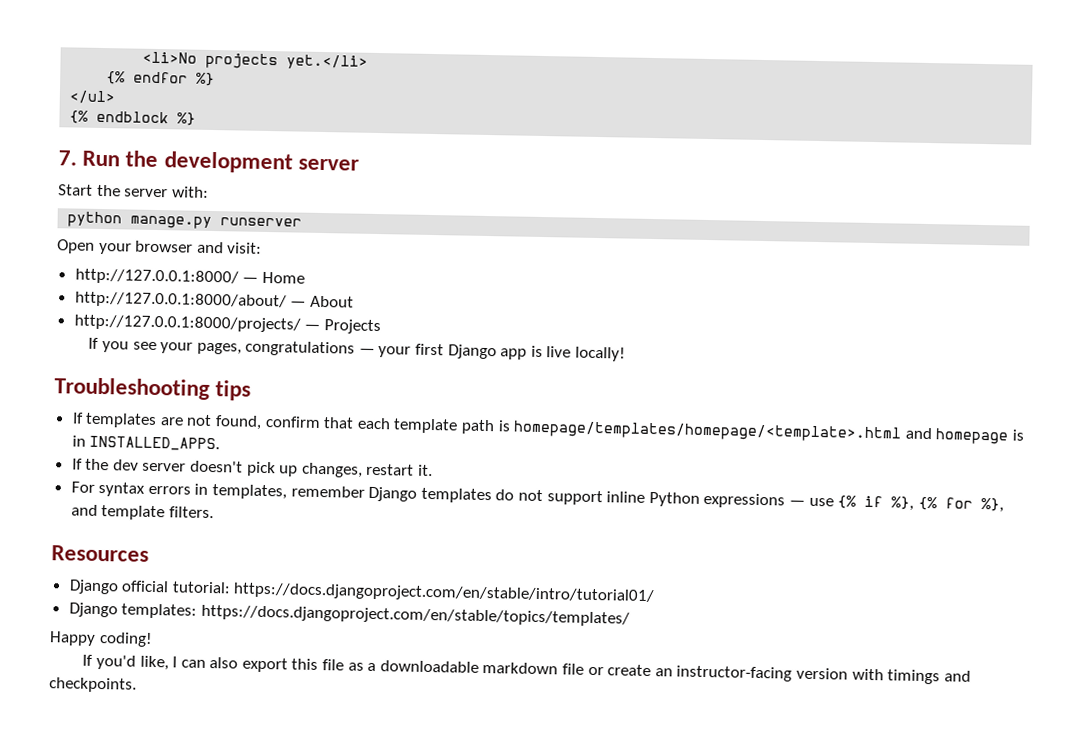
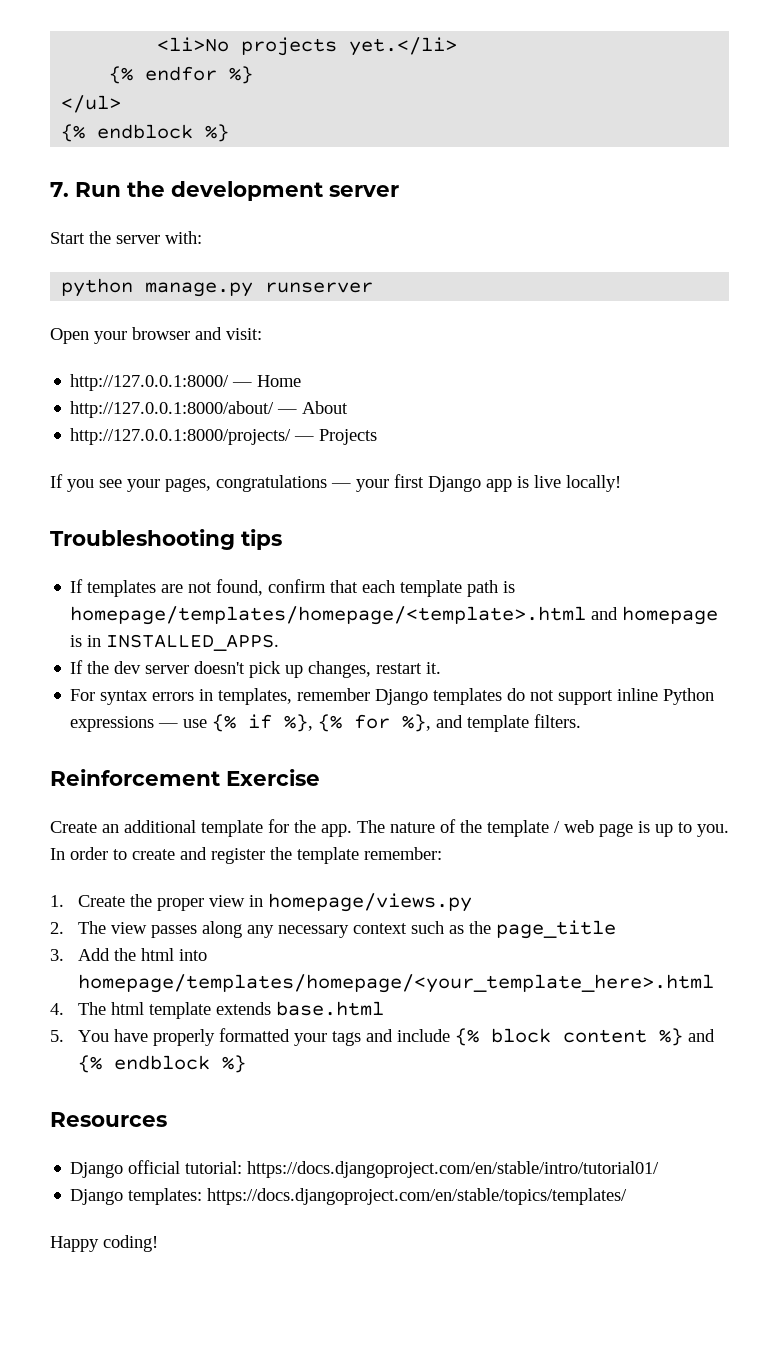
+ Reinforcement Exercise
+ Create an additional template for the app. The nature of the template / web page is up to you. In order to create and register the template remember:
+ 1. Create the proper view in homepage/views.py
+ 2. The view passes along any necessary context such as the page_title
+ 3. Add the html into homepage/templates/homepage/<your_template_here>.html
+ 4. The html template extends base.html
+ 5. You have properly formatted your tags and include {% block content %} and {% endblock %}
- If you'd like, I can also export this file as a downloadable markdown file or create an instructor-facing version with timings and checkpoints.

